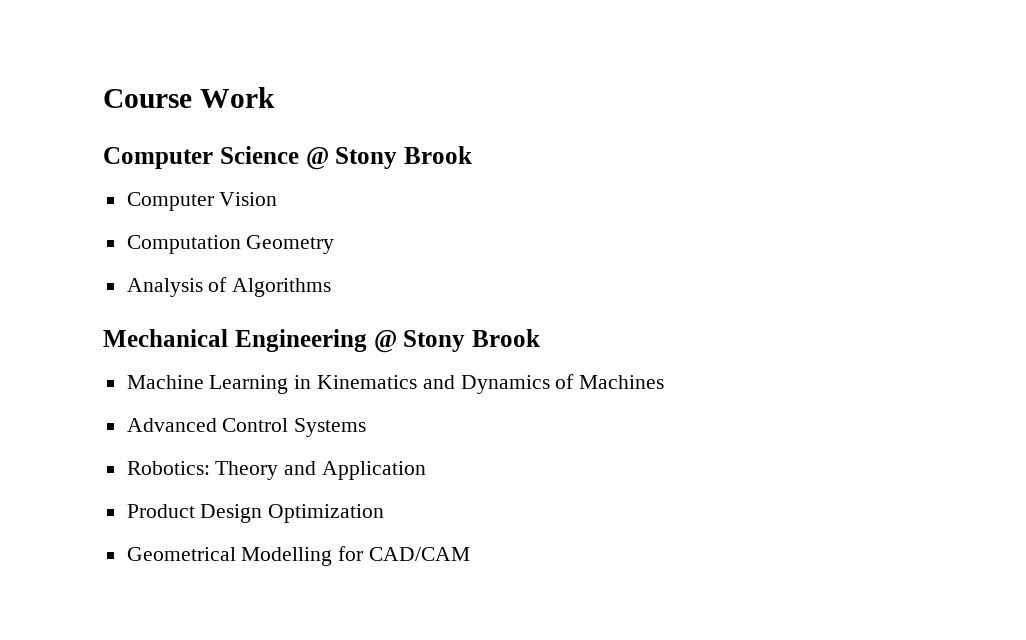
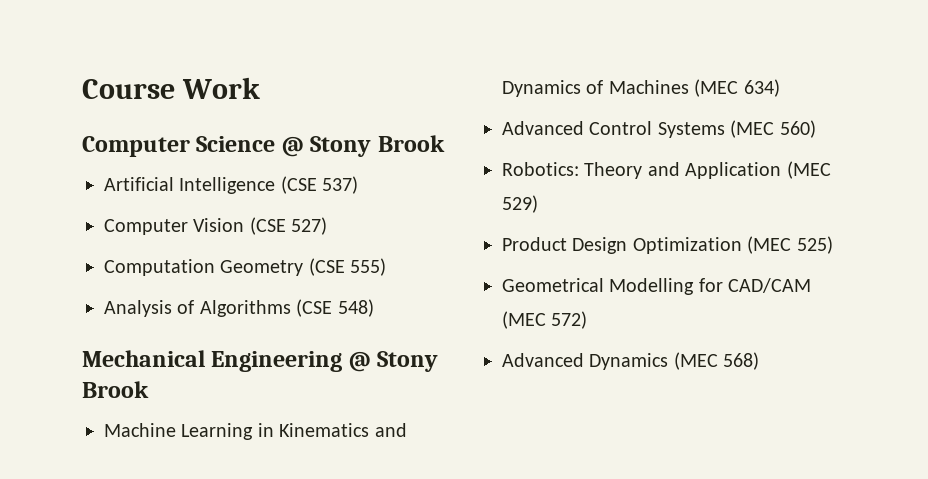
+ Artificial Intelligence (CSE 537)
- Computer Vision
+ Computer Vision (CSE 527)
- Computation Geometry
+ Computation Geometry (CSE 555)
- Analysis of Algorithms
+ Analysis of Algorithms (CSE 548)
- Machine Learning in Kinematics and Dynamics of Machines
+ Machine Learning in Kinematics and Dynamics of Machines (MEC 634)
- Advanced Control Systems
+ Advanced Control Systems (MEC 560)
- Robotics: Theory and Application
+ Robotics: Theory and Application (MEC 529)
- Product Design Optimization
+ Product Design Optimization (MEC 525)
- Geometrical Modelling for CAD/CAM
+ Geometrical Modelling for CAD/CAM (MEC 572)
+ Advanced Dynamics (MEC 568)

